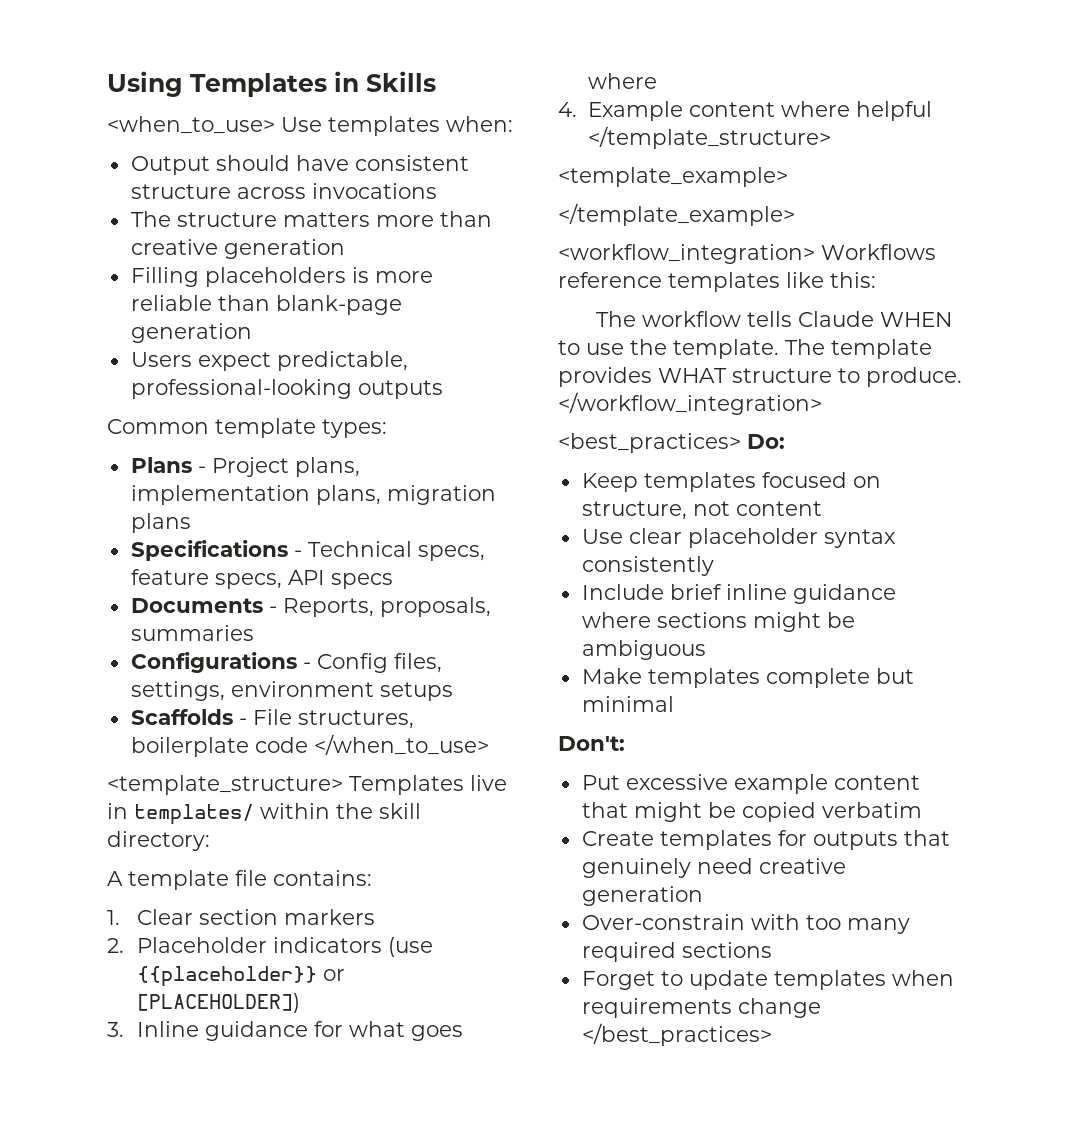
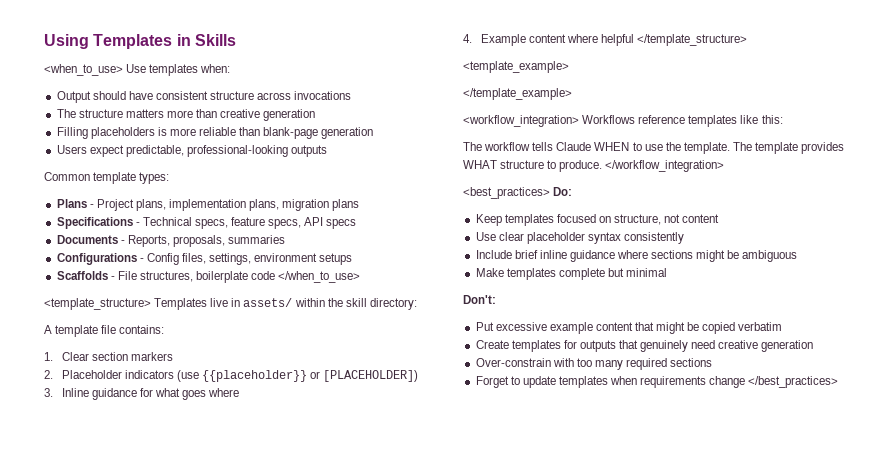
- <template_structure> Templates live in templates/ within the skill directory:
+ <template_structure> Templates live in assets/ within the skill directory:

